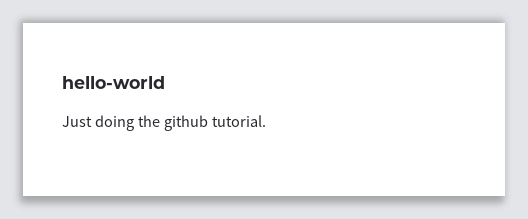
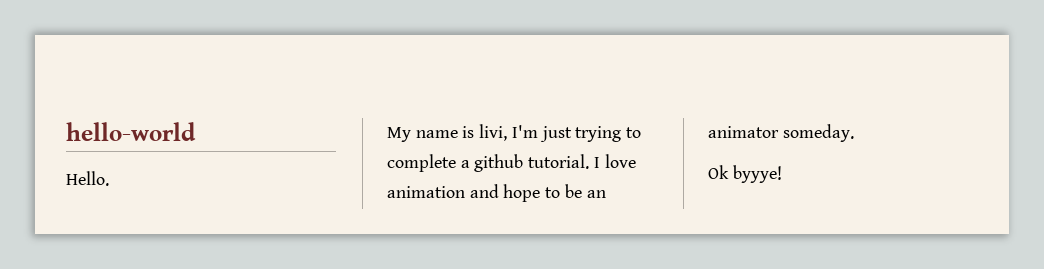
- Just doing the github tutorial.
+ Hello.
+ My name is livi, I'm just trying to complete a github tutorial. I love animation and hope to be an animator someday.
+ Ok byyye!

